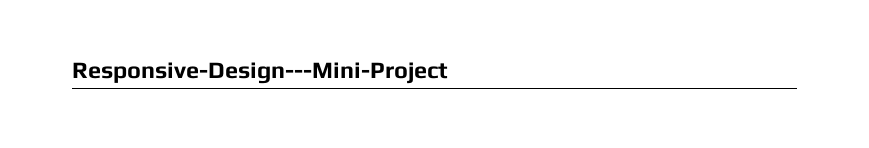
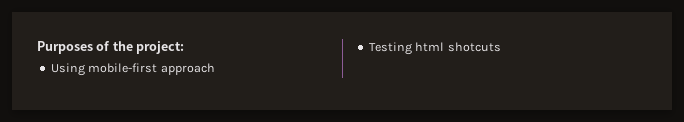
- Responsive-Design---Mini-Project
+ Purposes of the project:
+ Using mobile-first approach
+ Testing html shotcuts

